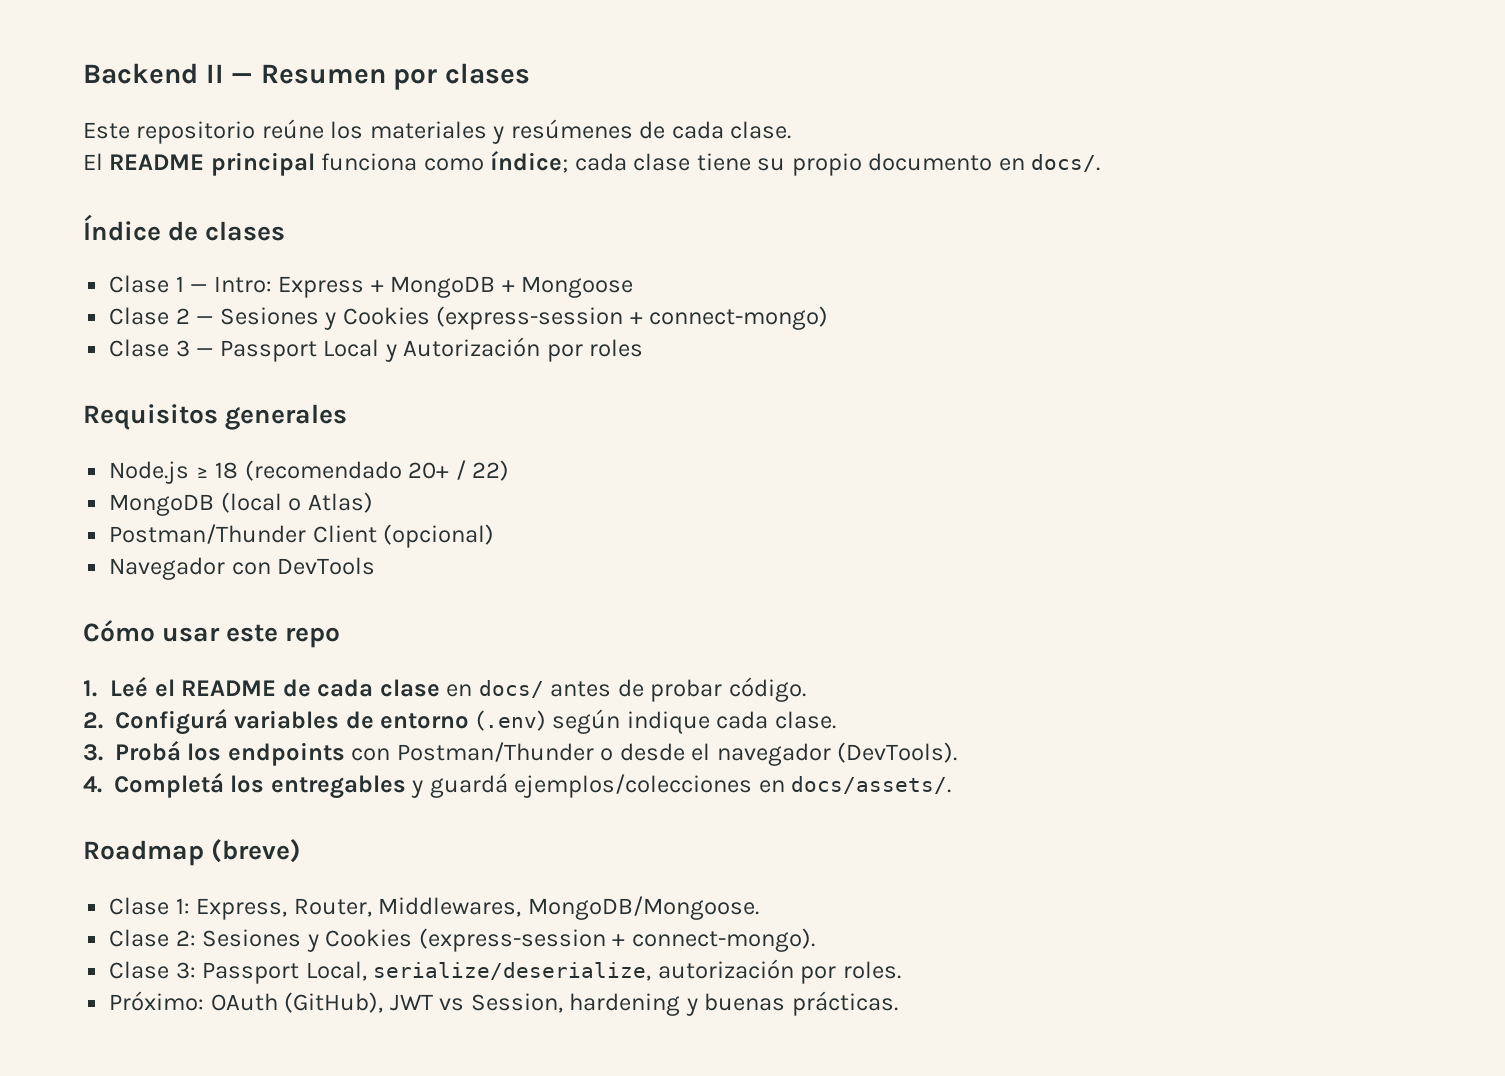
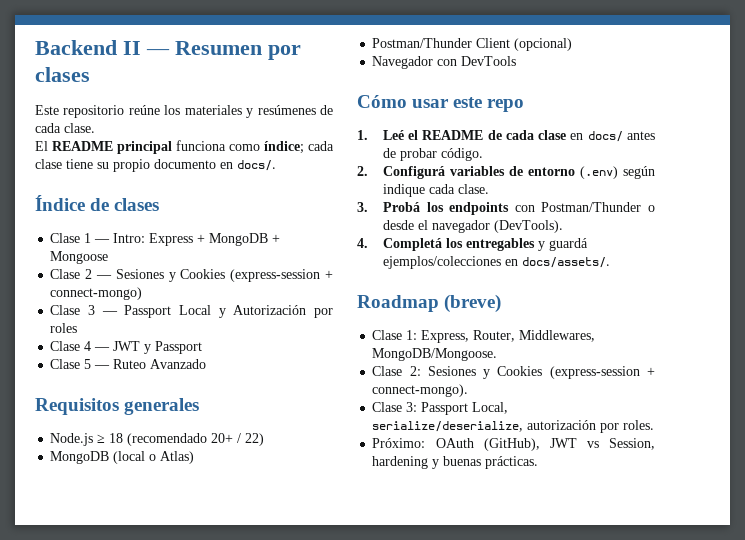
+ Clase 4 — JWT y Passport
+ Clase 5 — Ruteo Avanzado

